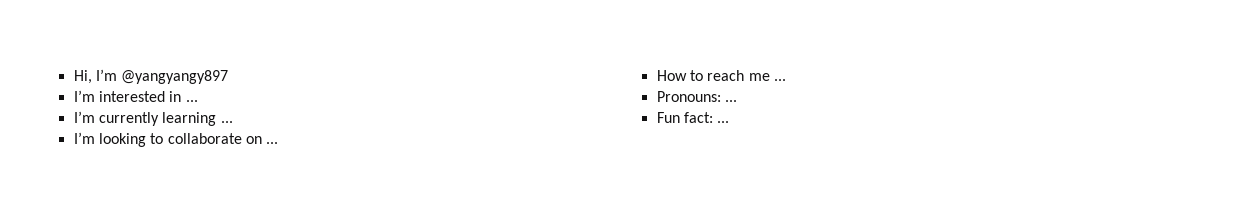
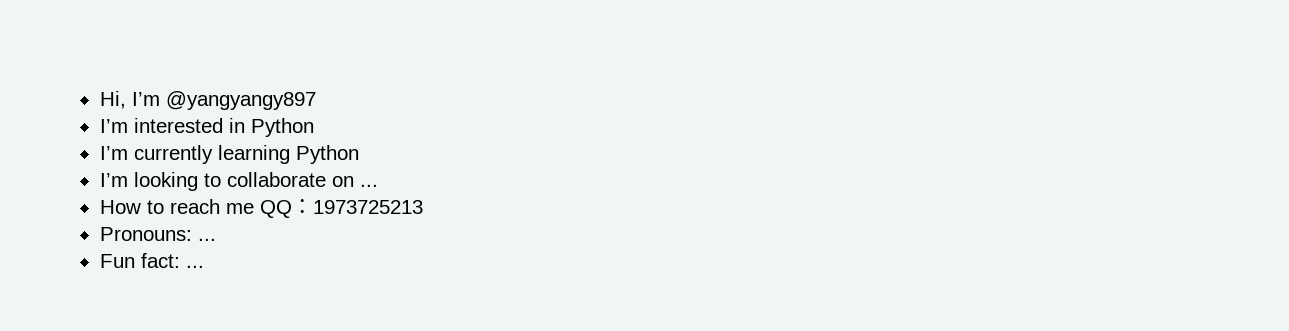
- I’m interested in ...
+ I’m interested in Python
- I’m currently learning ...
+ I’m currently learning Python
- How to reach me ...
+ How to reach me QQ：1973725213

